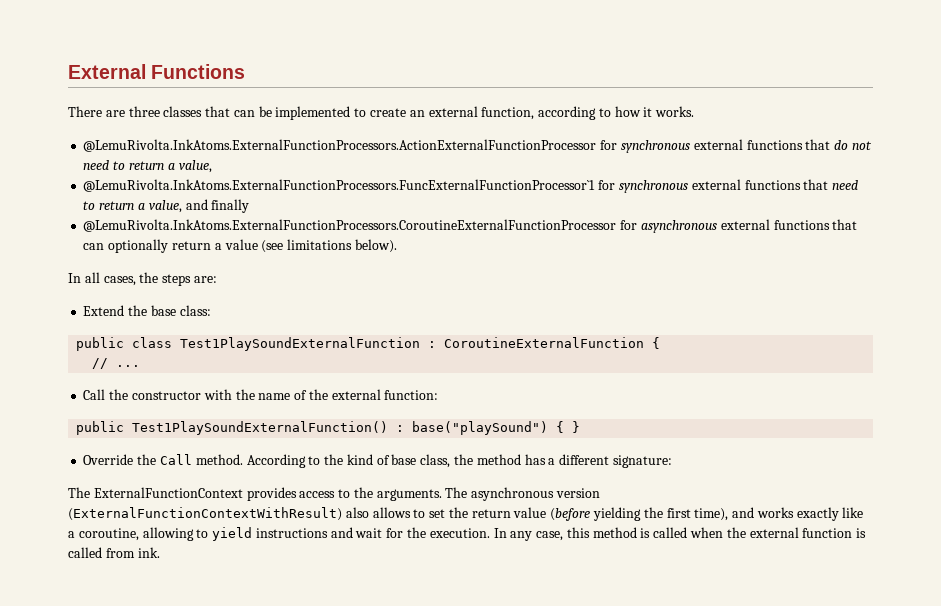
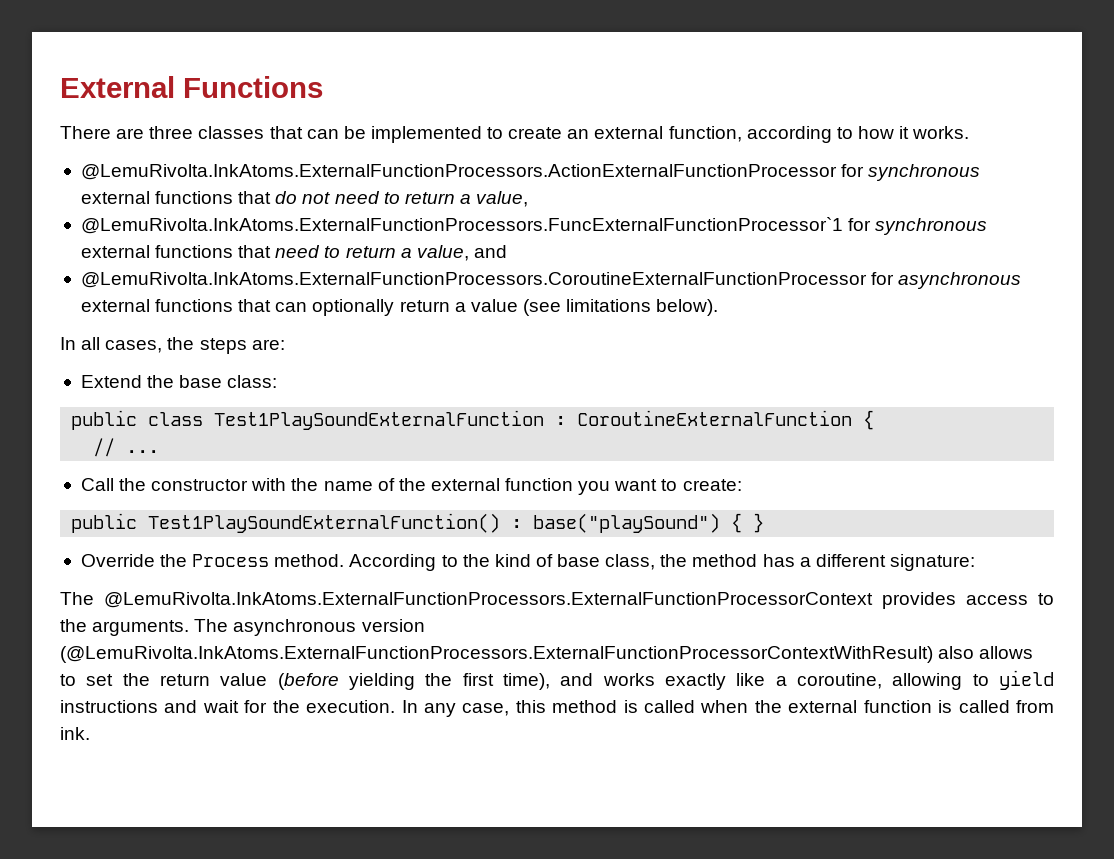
- @LemuRivolta.InkAtoms.ExternalFunctionProcessors.FuncExternalFunctionProcessor`1 for synchronous external functions that need to return a value, and finally
+ @LemuRivolta.InkAtoms.ExternalFunctionProcessors.FuncExternalFunctionProcessor`1 for synchronous external functions that need to return a value, and
- Call the constructor with the name of the external function:
+ Call the constructor with the name of the external function you want to create:
- Override the Call method.
+ Override the Process method.
- The ExternalFunctionContext provides access to the arguments.
+ The @LemuRivolta.InkAtoms.ExternalFunctionProcessors.ExternalFunctionProcessorContext provides access to the arguments.
- The asynchronous version (ExternalFunctionContextWithResult) also allows to set the return value (before yielding the first time), and works exactly like a coroutine, allowing to yield instructions and wait for the execution.
+ The asynchronous version (@LemuRivolta.InkAtoms.ExternalFunctionProcessors.ExternalFunctionProcessorContextWithResult) also allows to set the return value (before yielding the first time), and works exactly like a coroutine, allowing to yield instructions and wait for the execution.

